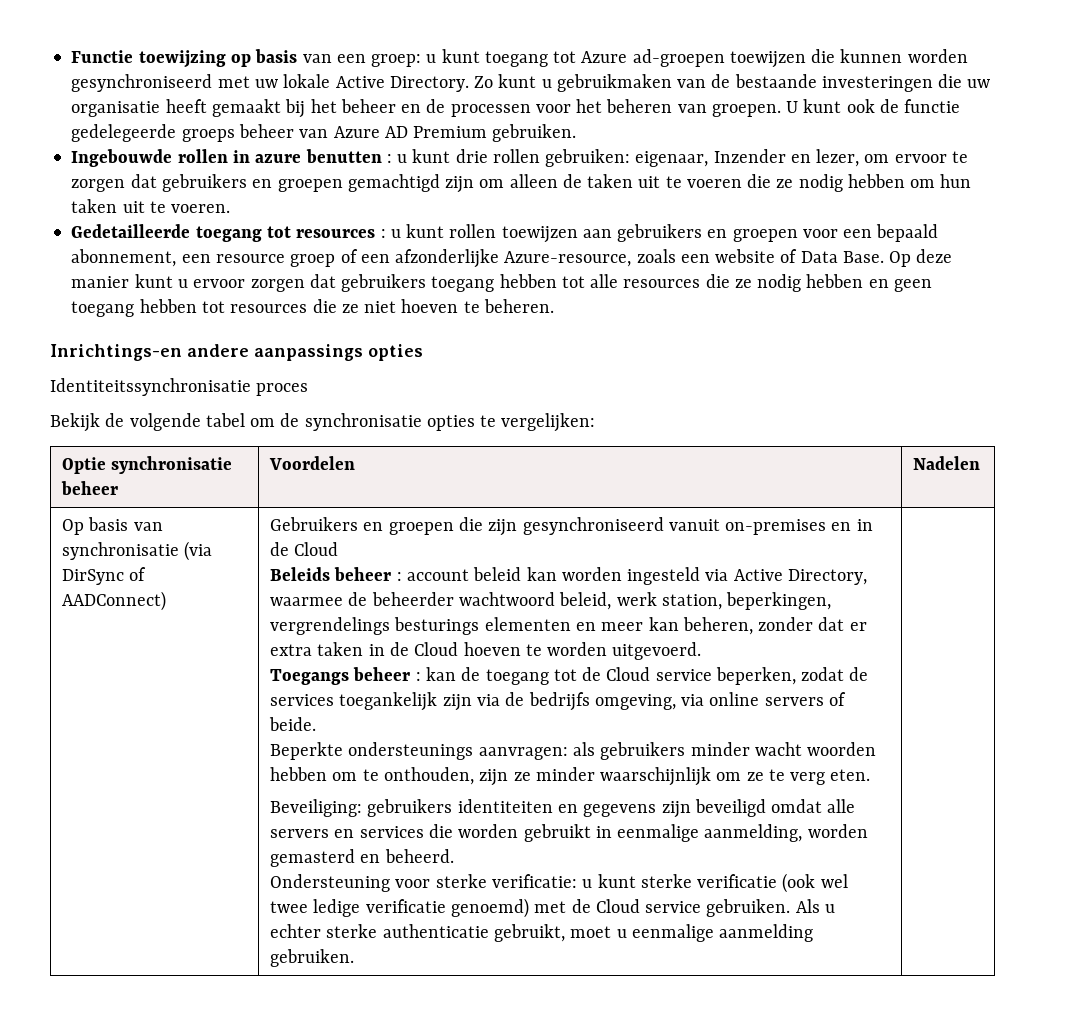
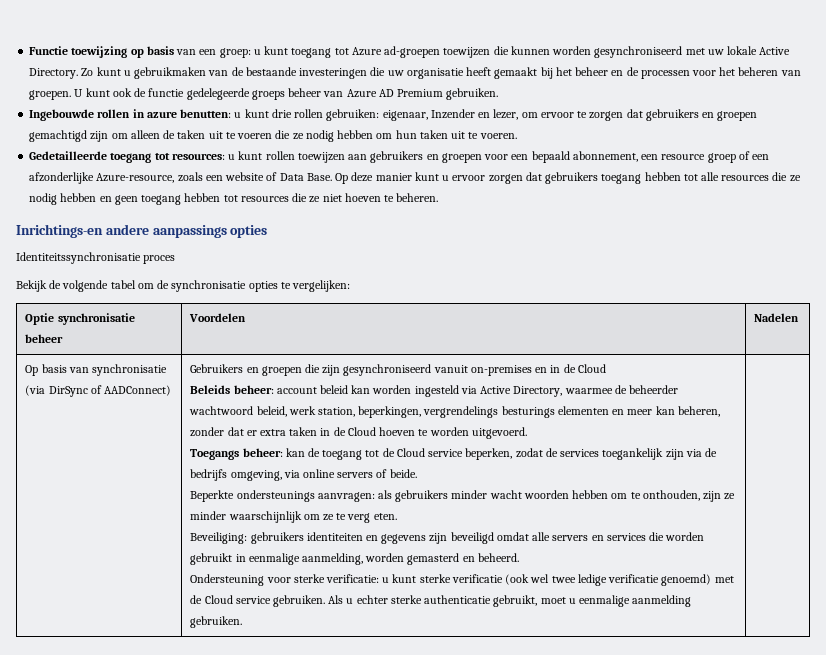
- Ingebouwde rollen in azure benutten : u kunt drie rollen gebruiken: eigenaar, Inzender en lezer, om ervoor te zorgen dat gebruikers en groepen gemachtigd zijn om alleen de taken uit te voeren die ze nodig hebben om hun taken uit te voeren.
+ Ingebouwde rollen in azure benutten: u kunt drie rollen gebruiken: eigenaar, Inzender en lezer, om ervoor te zorgen dat gebruikers en groepen gemachtigd zijn om alleen de taken uit te voeren die ze nodig hebben om hun taken uit te voeren.
- Gedetailleerde toegang tot resources : u kunt rollen toewijzen aan gebruikers en groepen voor een bepaald abonnement, een resource groep of een afzonderlijke Azure-resource, zoals een website of Data Base.
+ Gedetailleerde toegang tot resources: u kunt rollen toewijzen aan gebruikers en groepen voor een bepaald abonnement, een resource groep of een afzonderlijke Azure-resource, zoals een website of Data Base.
- Beleids beheer : account beleid kan worden ingesteld via Active Directory, waarmee de beheerder wachtwoord beleid, werk station, beperkingen, vergrendelings besturings elementen en meer kan beheren, zonder dat er extra taken in de Cloud hoeven te worden uitgevoerd.
+ Beleids beheer: account beleid kan worden ingesteld via Active Directory, waarmee de beheerder wachtwoord beleid, werk station, beperkingen, vergrendelings besturings elementen en meer kan beheren, zonder dat er extra taken in de Cloud hoeven te worden uitgevoerd.
- Toegangs beheer : kan de toegang tot de Cloud service beperken, zodat de services toegankelijk zijn via de bedrijfs omgeving, via online servers of beide.
+ Toegangs beheer: kan de toegang tot de Cloud service beperken, zodat de services toegankelijk zijn via de bedrijfs omgeving, via online servers of beide.

